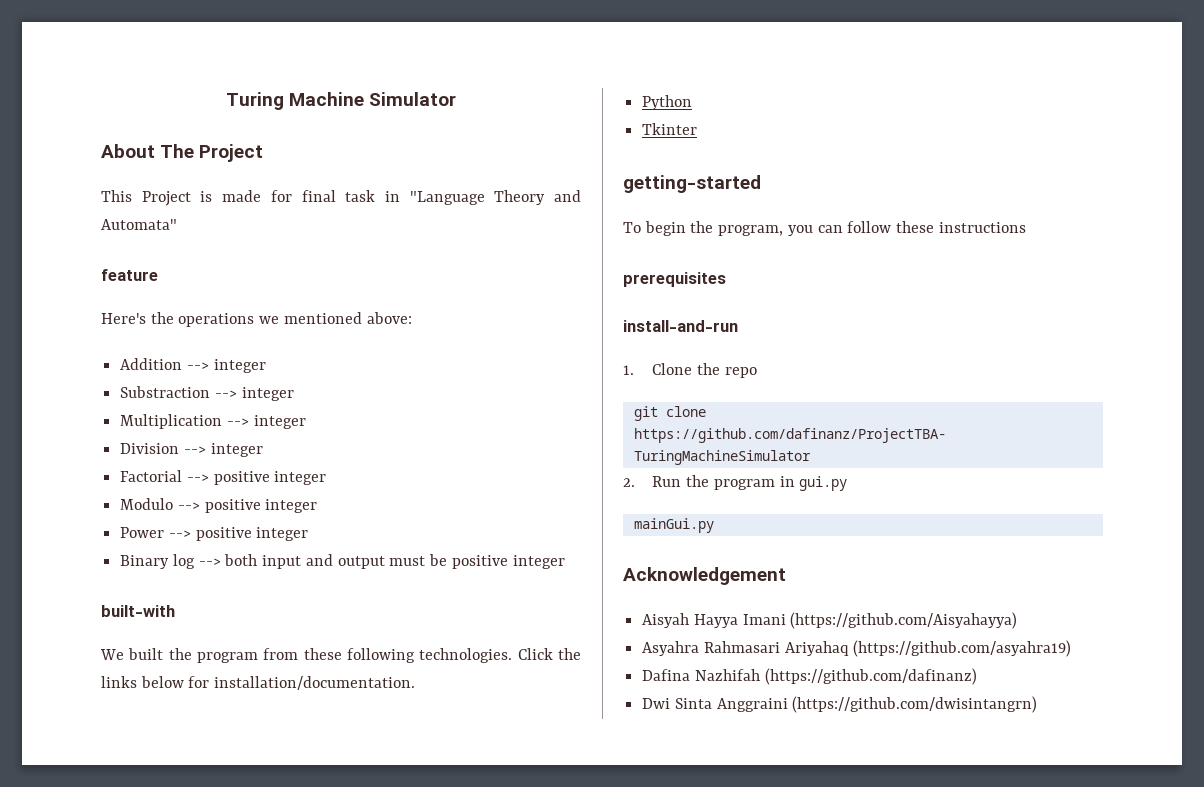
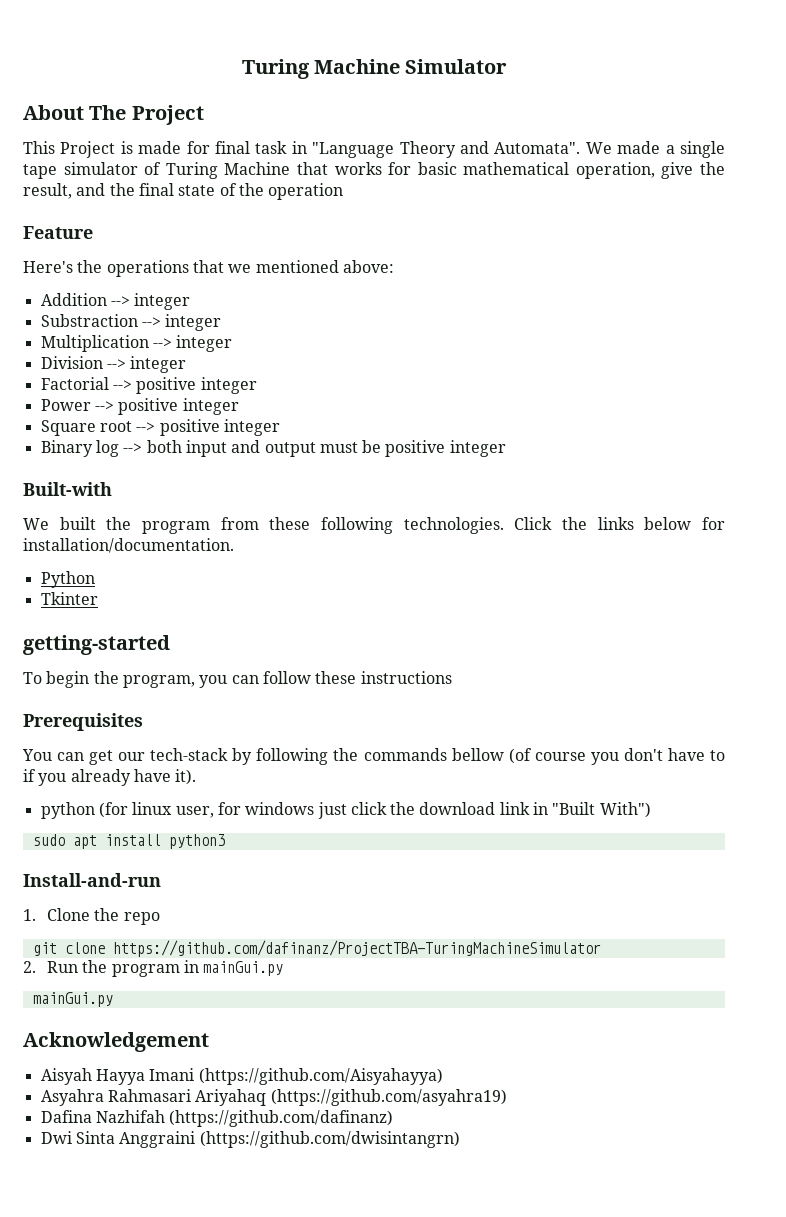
- This Project is made for final task in "Language Theory and Automata"
- feature
+ This Project is made for final task in "Language Theory and Automata". We made a single tape simulator of Turing Machine that works for basic mathematical operation, give the result, and the final state of the operation
+ Feature
- Here's the operations we mentioned above:
+ Here's the operations that we mentioned above:
- Modulo --> positive integer
  Power --> positive integer
+ Square root --> positive integer
- built-with
+ Built-with
- prerequisites
- install-and-run
+ Prerequisites
+ You can get our tech-stack by following the commands bellow (of course you don't have to if you already have it).
+ python (for linux user, for windows just click the download link in "Built With")
+ sudo apt install python3
+ Install-and-run
- 2. Run the program in gui.py
+ 2. Run the program in mainGui.py

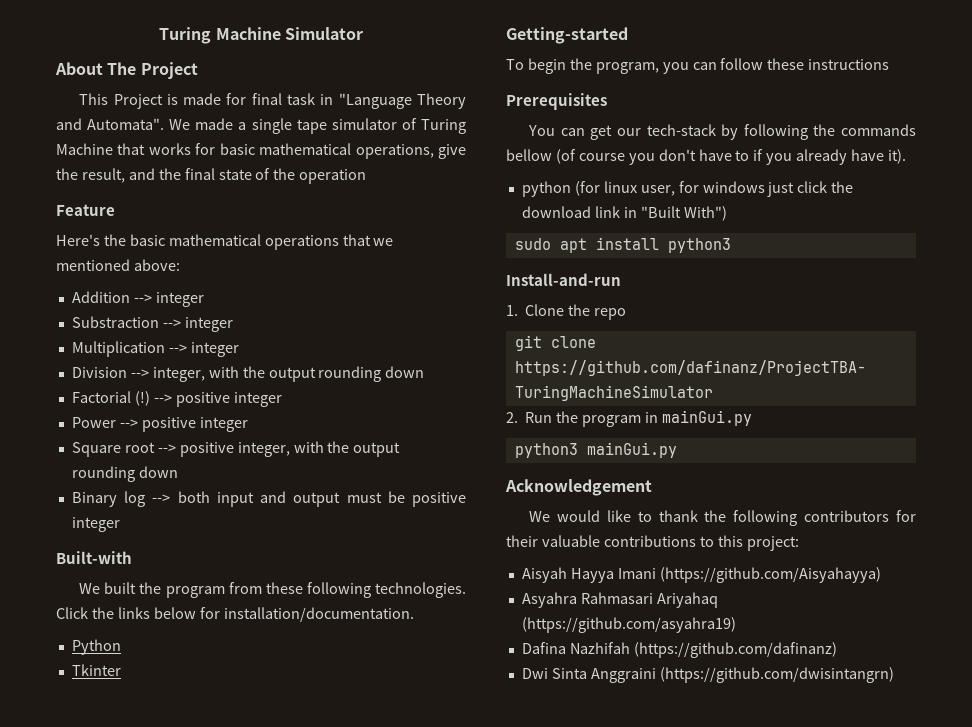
- We made a single tape simulator of Turing Machine that works for basic mathematical operation, give the result, and the final state of the operation
+ We made a single tape simulator of Turing Machine that works for basic mathematical operations, give the result, and the final state of the operation
- Here's the operations that we mentioned above:
+ Here's the basic mathematical operations that we mentioned above:
- Division --> integer
+ Division --> integer, with the output rounding down
- Factorial --> positive integer
+ Factorial (!) --> positive integer
- Square root --> positive integer
+ Square root --> positive integer, with the output rounding down
- getting-started
+ Getting-started
  2. Run the program in mainGui.py
- mainGui.py
+ python3 mainGui.py
+ We would like to thank the following contributors for their valuable contributions to this project:

